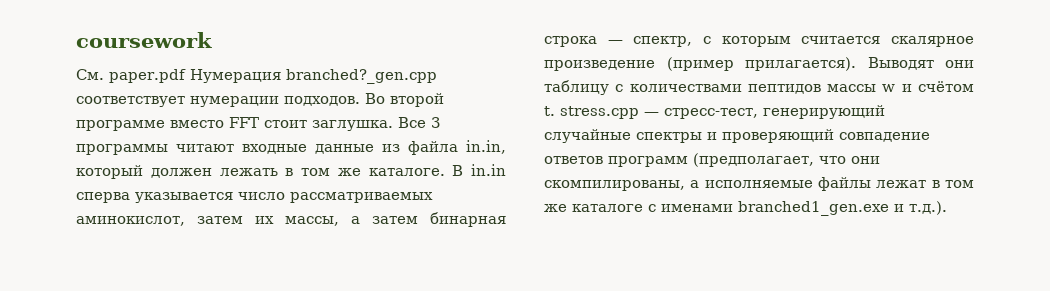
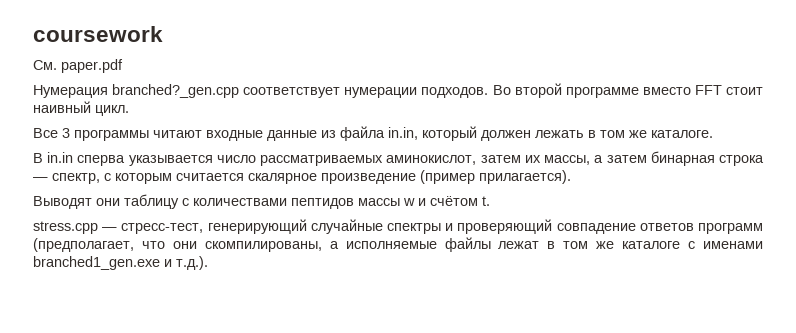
- См. paper.pdf Нумерация branched?_gen.cpp соответствует нумерации подходов.
+ См. paper.pdf
+ Нумерация branched?_gen.cpp соответствует нумерации подходов.
- Во второй программе вместо FFT стоит заглушка. Все 3 программы читают входные данные из файла in.in, который должен лежать в том же каталоге. В in.in сперва указывается число рассматриваемых аминокислот, затем их массы, а затем бинарная строка — спектр, с которым считается скалярное произведение (пример прилагается). Выводят они таблицу с количествами пептидов массы w и счётом t. stress.cpp — стресс-тест, генерирующий случайные спектры и проверяющий совпадение ответов программ (предполагает, что они скомпилированы, а исполняемые файлы лежат в том же каталоге с именами branched1_gen.exe и т.д.).
+ Во второй программе вместо FFT стоит наивный цикл.
+ Все 3 программы читают входные данные из файла in.in, который должен лежать в том же каталоге.
+ В in.in сперва указывается число рассматриваемых аминокислот, затем их массы, а затем бинарная строка — спектр, с которым считается скалярное произведение (пример прилагается).
+ Выводят они таблицу с количествами пептидов массы w и счётом t.
+ stress.cpp — стресс-тест, генерирующий случайные спектры и проверяющий совпадение ответов программ (предполагает, что они скомпилированы, а исполняемые файлы лежат в том же каталоге с именами branched1_gen.exe и т.д.).

